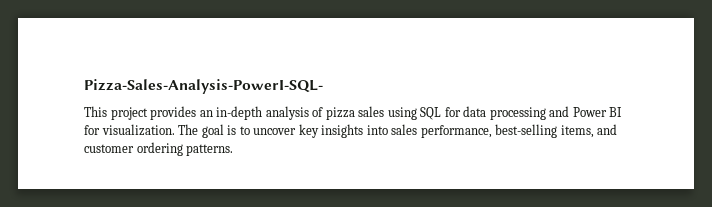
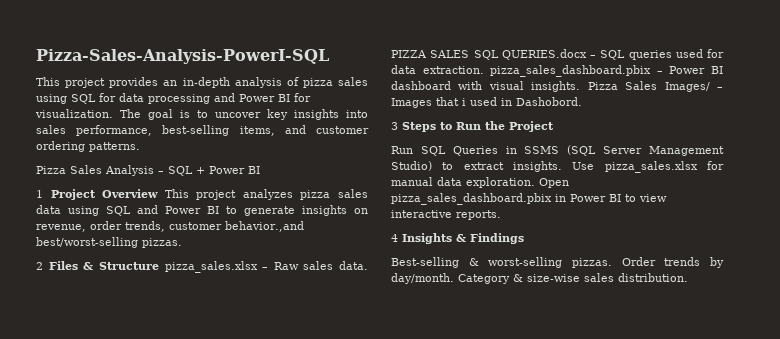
- Pizza-Sales-Analysis-PowerI-SQL-
+ Pizza-Sales-Analysis-PowerI-SQL
+ Pizza Sales Analysis – SQL + Power BI
+ 1 Project Overview This project analyzes pizza sales data using SQL and Power BI to generate insights on revenue, order trends, customer behavior.,and best/worst-selling pizzas.
+ 2 Files & Structure pizza_sales.xlsx – Raw sales data. PIZZA SALES SQL QUERIES.docx – SQL queries used for data extraction. pizza_sales_dashboard.pbix – Power BI dashboard with visual insights. Pizza Sales Images/ – Images that i used in Dashobord.
+ 3 Steps to Run the Project
+ Run SQL Queries in SSMS (SQL Server Management Studio) to extract insights. Use pizza_sales.xlsx for manual data exploration. Open pizza_sales_dashboard.pbix in Power BI to view interactive reports.
+ 4 Insights & Findings
+ Best-selling & worst-selling pizzas. Order trends by day/month. Category & size-wise sales distribution.

